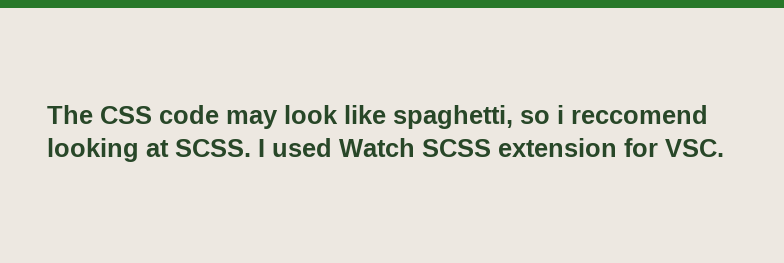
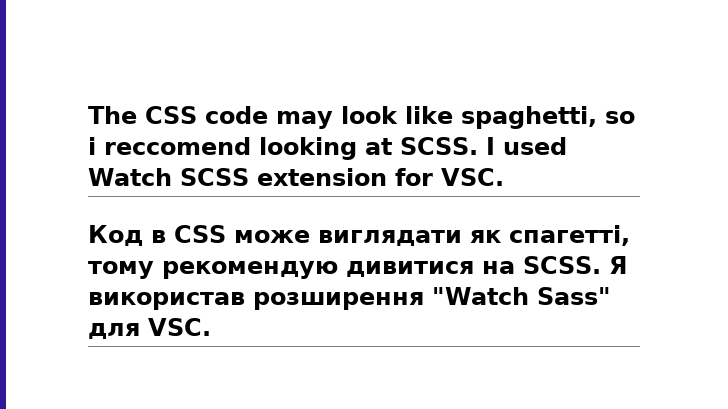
+ Код в CSS може виглядати як спагетті, тому рекомендую дивитися на SCSS. Я використав розширення "Watch Sass" для VSC.

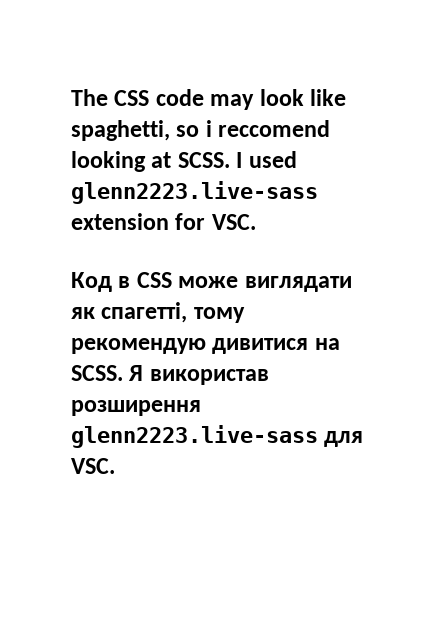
- I used Watch SCSS extension for VSC.
+ I used glenn2223.live-sass extension for VSC.
- Я використав розширення "Watch Sass" для VSC.
+ Я використав розширення glenn2223.live-sass для VSC.

